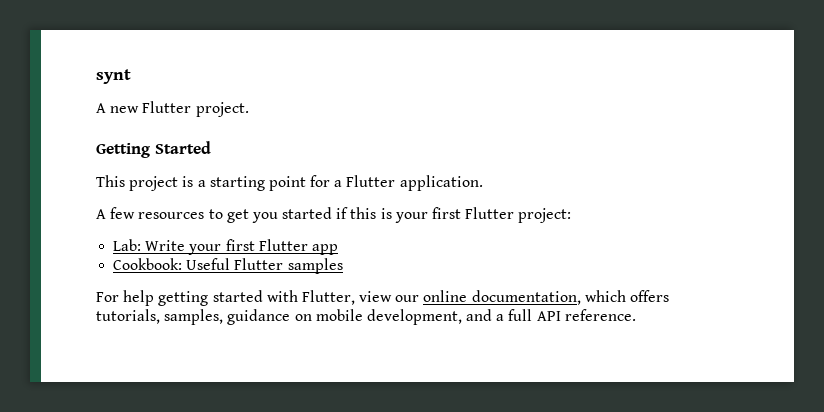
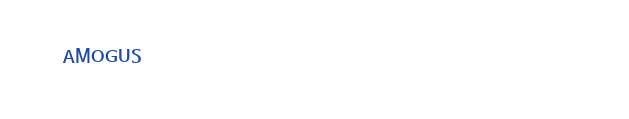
- synt
- A new Flutter project.
- Getting Started
- This project is a starting point for a Flutter application.
- A few resources to get you started if this is your first Flutter project:
- Lab: Write your first Flutter app
- Cookbook: Useful Flutter samples
- For help getting started with Flutter, view our online documentation, which offers tutorials, samples, guidance on mobile development, and a full API reference.
+ AMOGUS

